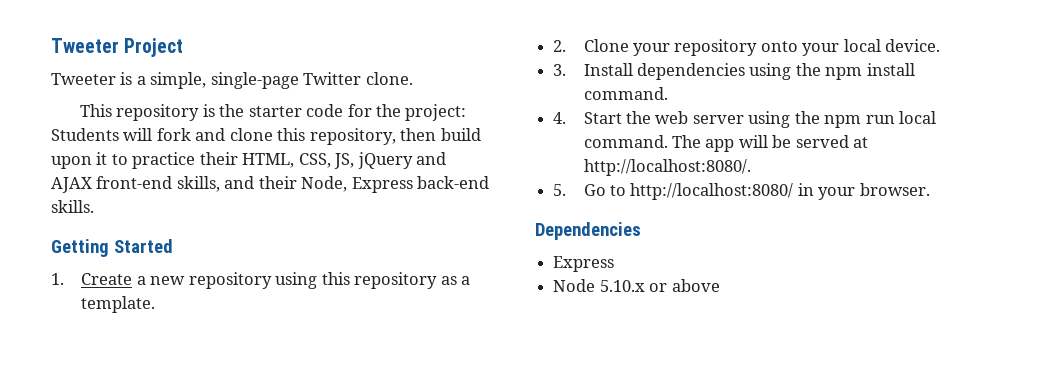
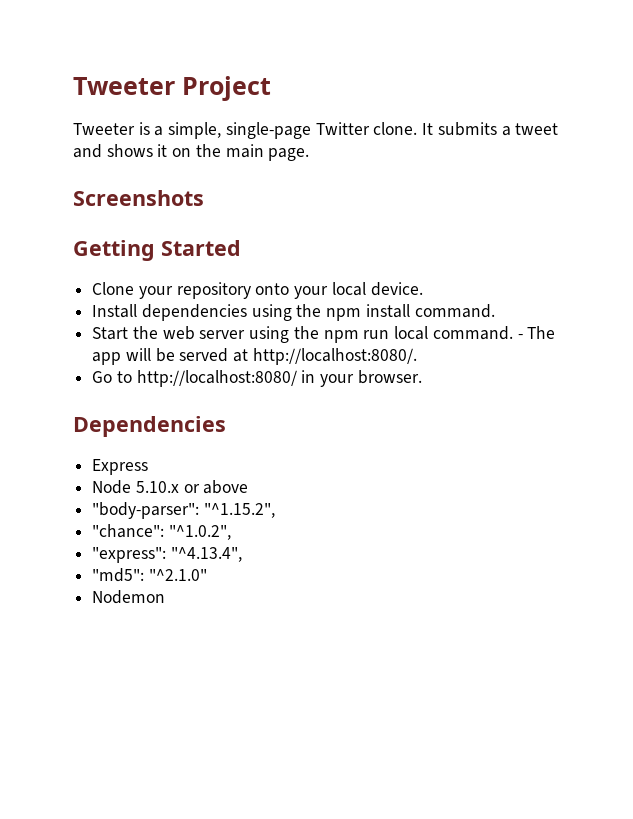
- Tweeter is a simple, single-page Twitter clone.
- This repository is the starter code for the project: Students will fork and clone this repository, then build upon it to practice their HTML, CSS, JS, jQuery and AJAX front-end skills, and their Node, Express back-end skills.
+ Tweeter is a simple, single-page Twitter clone. It submits a tweet and shows it on the main page.
+ Screenshots
  Getting Started
- 1. Create a new repository using this repository as a template.
- 2. Clone your repository onto your local device.
+ Clone your repository onto your local device.
- 3. Install dependencies using the npm install command.
+ Install dependencies using the npm install command.
- 4. Start the web server using the npm run local command.
+ Start the web server using the npm run local command.
- The app will be served at http://localhost:8080/.
+ - The app will be served at http://localhost:8080/.
- 5. Go to http://localhost:8080/ in your browser.
+ Go to http://localhost:8080/ in your browser.
+ "body-parser": "^1.15.2",
+ "chance": "^1.0.2",
+ "express": "^4.13.4",
+ "md5": "^2.1.0"
+ Nodemon

